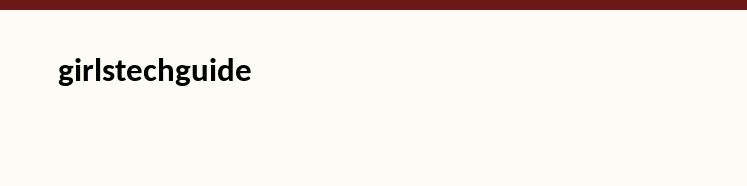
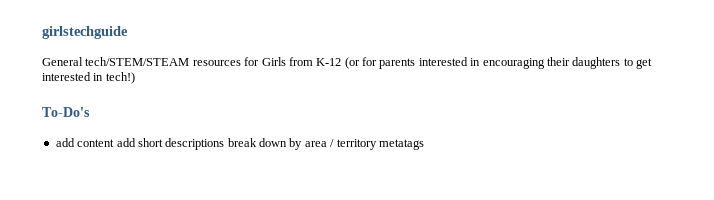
+ General tech/STEM/STEAM resources for Girls from K-12 (or for parents interested in encouraging their daughters to get interested in tech!)
+ To-Do's
+ add content add short descriptions break down by area / territory metatags

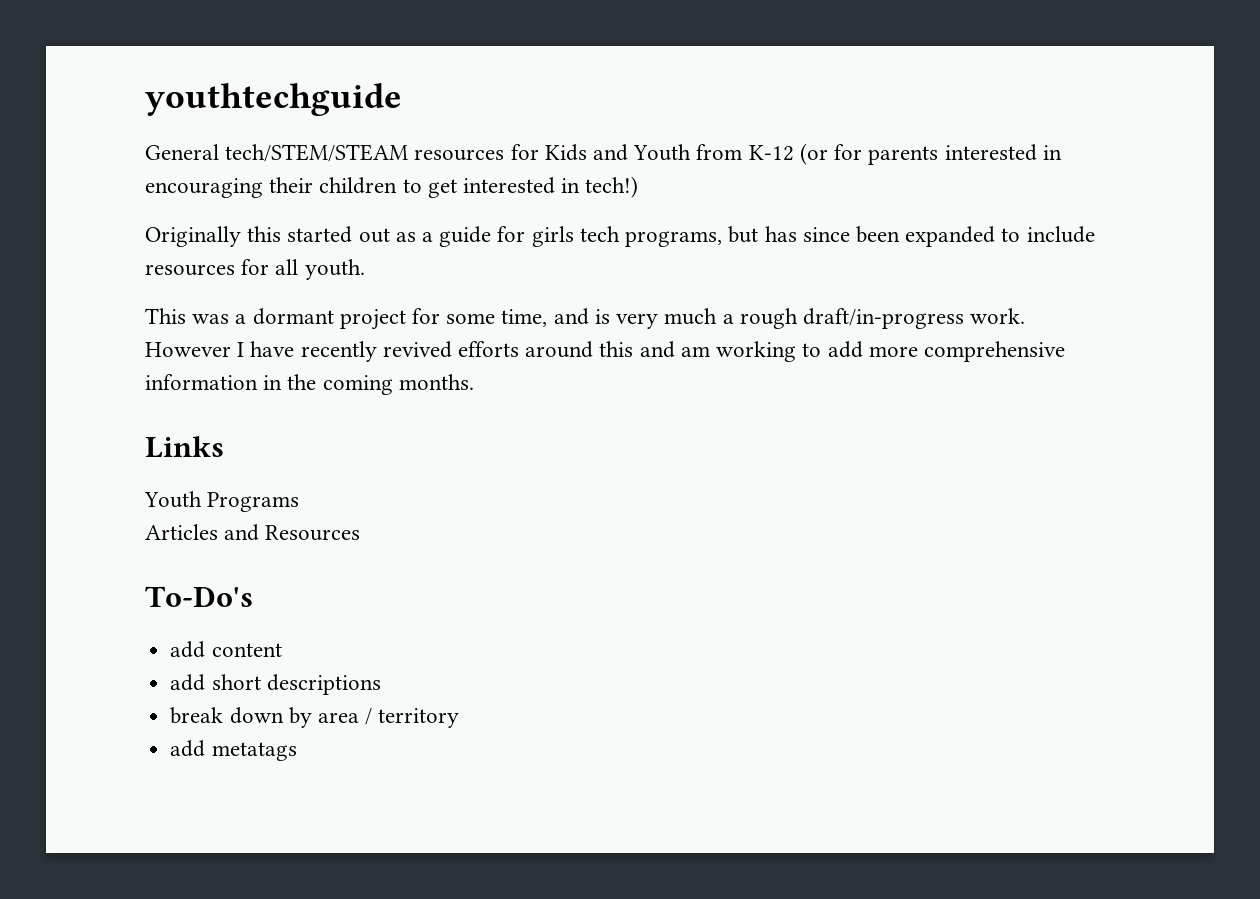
- girlstechguide
+ youthtechguide
- General tech/STEM/STEAM resources for Girls from K-12 (or for parents interested in encouraging their daughters to get interested in tech!)
+ General tech/STEM/STEAM resources for Kids and Youth from K-12 (or for parents interested in encouraging their children to get interested in tech!)
+ Originally this started out as a guide for girls tech programs, but has since been expanded to include resources for all youth.
+ This was a dormant project for some time, and is very much a rough draft/in-progress work. However I have recently revived efforts around this and am working to add more comprehensive information in the coming months.
+ Links
+ Youth Programs
+ Articles and Resources
- add content add short descriptions break down by area / territory metatags
+ add content
+ add short descriptions
+ break down by area / territory
+ add metatags

